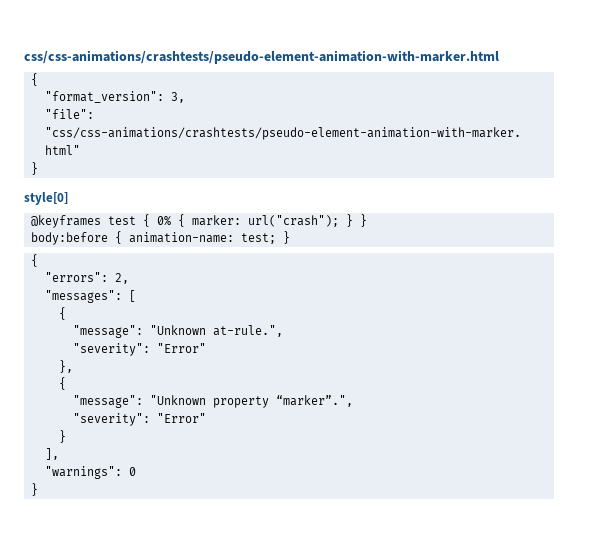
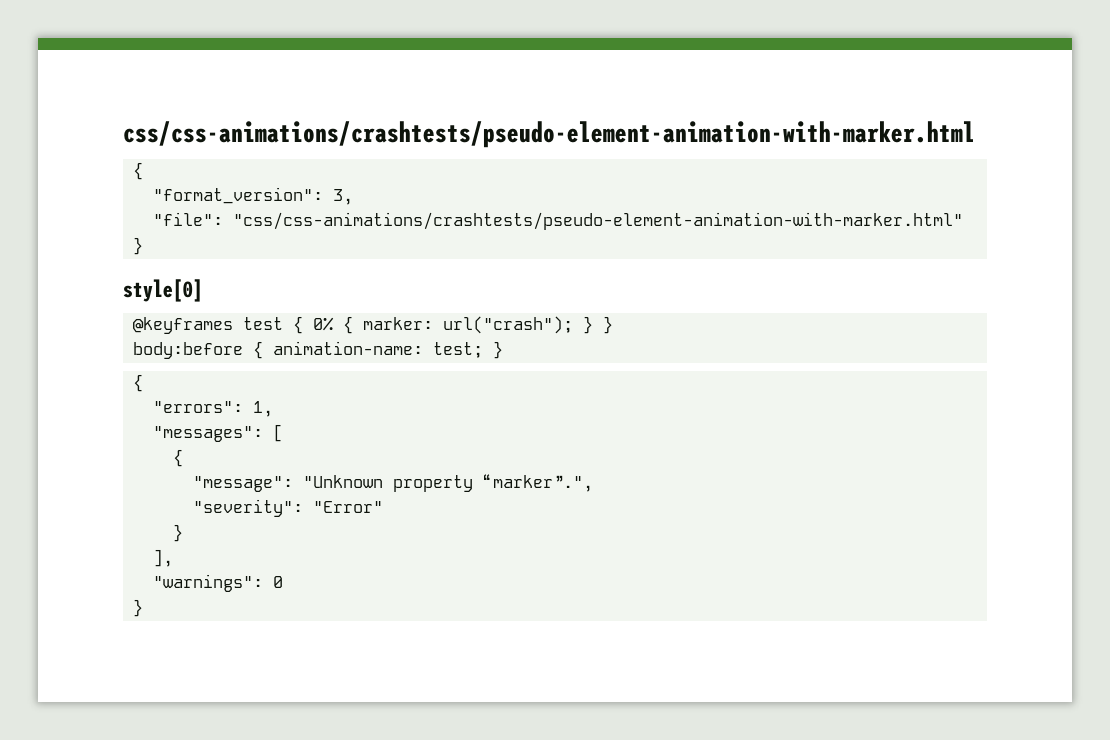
- "errors": 2,
+ "errors": 1,
- "message": "Unknown at-rule.",
- "severity": "Error"
- },
- {

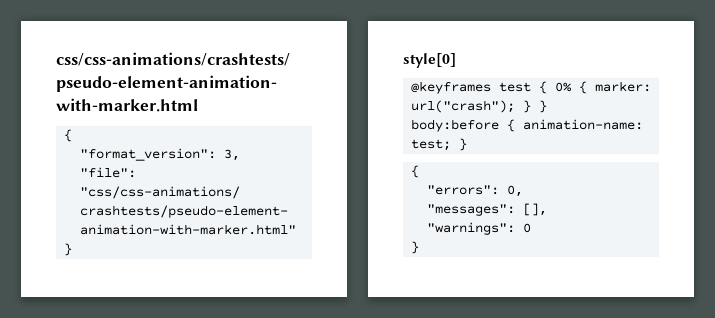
- "errors": 1,
+ "errors": 0,
- "messages": [
- {
- "message": "Unknown property “marker”.",
- "severity": "Error"
- }
- ],
+ "messages": [],

